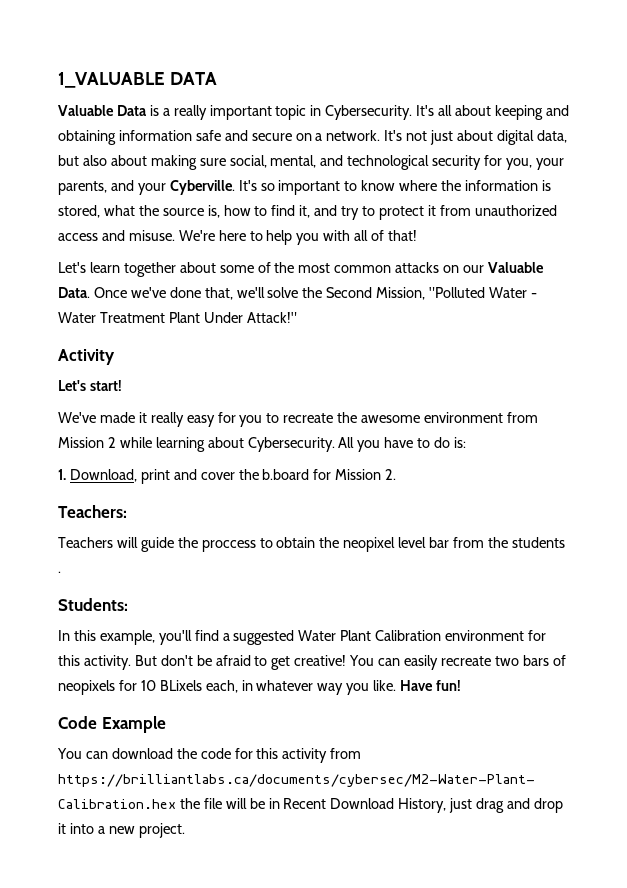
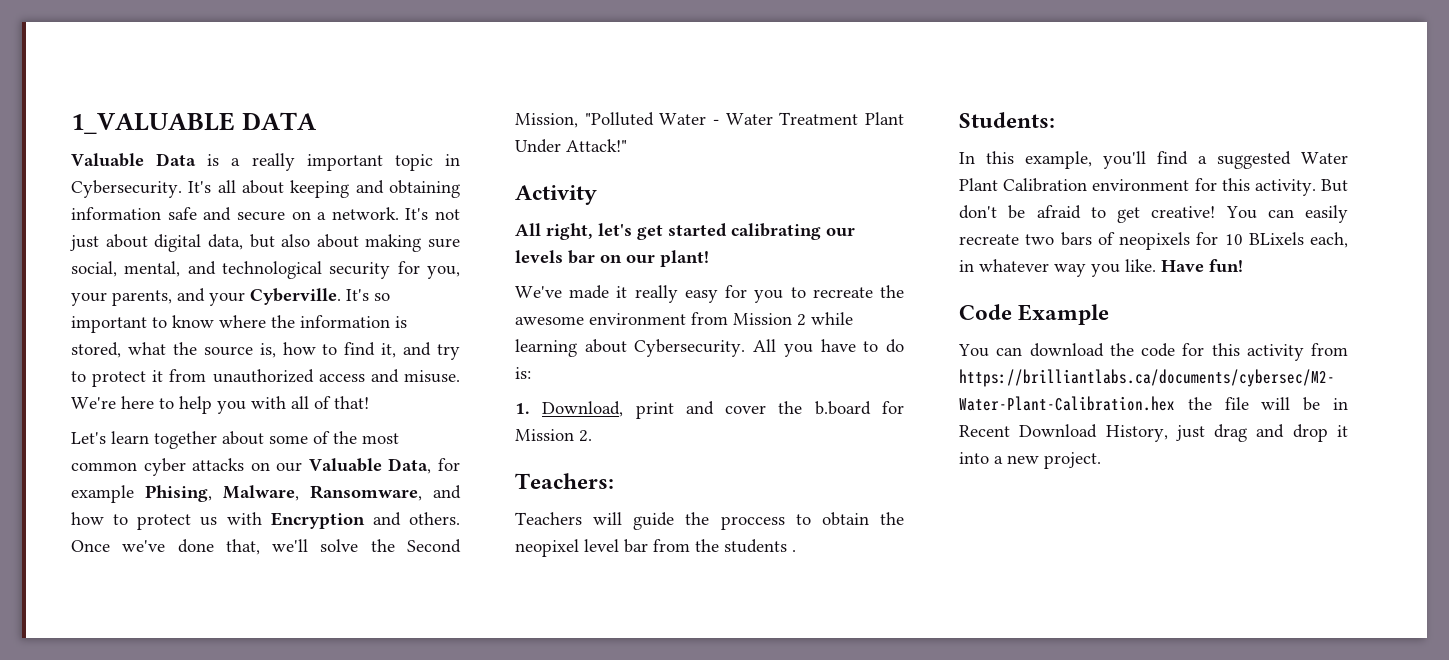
- Let's learn together about some of the most common attacks on our Valuable Data.
+ Let's learn together about some of the most common cyber attacks on our Valuable Data, for example Phising, Malware, Ransomware, and how to protect us with Encryption and others.
- Let's start!
+ All right, let's get started calibrating our levels bar on our plant!

